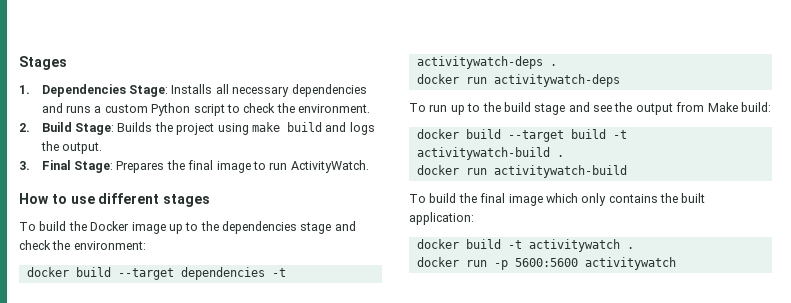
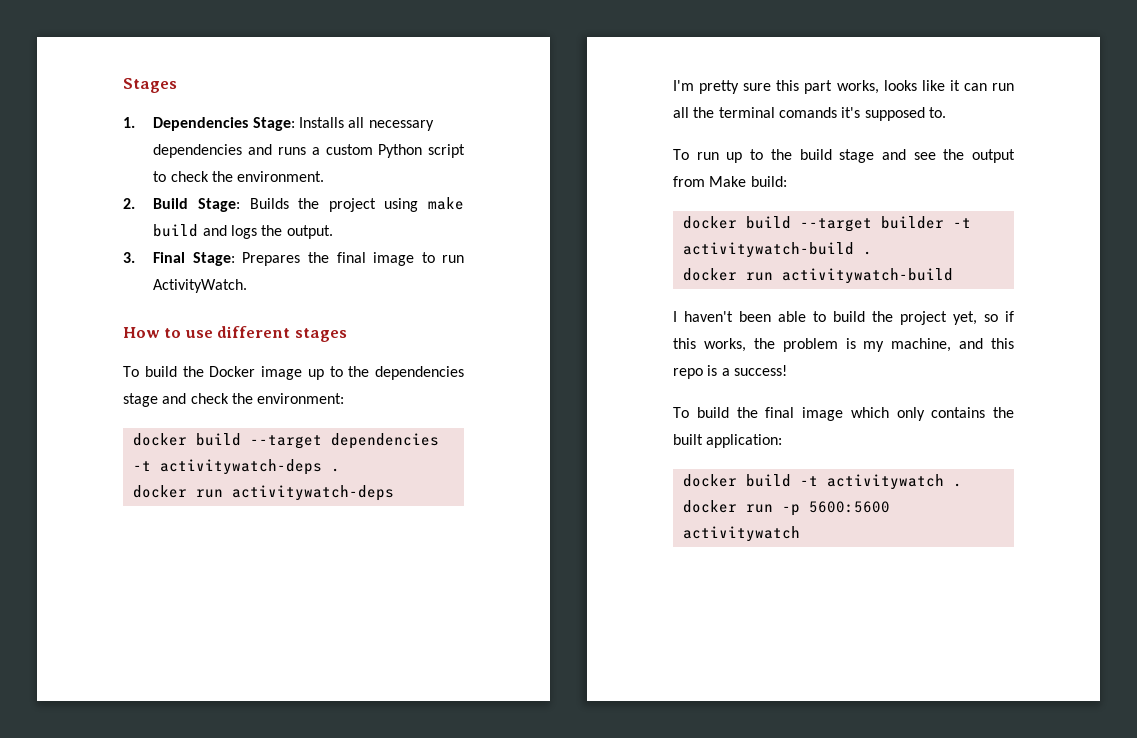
+ I'm pretty sure this part works, looks like it can run all the terminal comands it's supposed to.
- docker build --target build -t activitywatch-build .
+ docker build --target builder -t activitywatch-build .
+ I haven't been able to build the project yet, so if this works, the problem is my machine, and this repo is a success!

